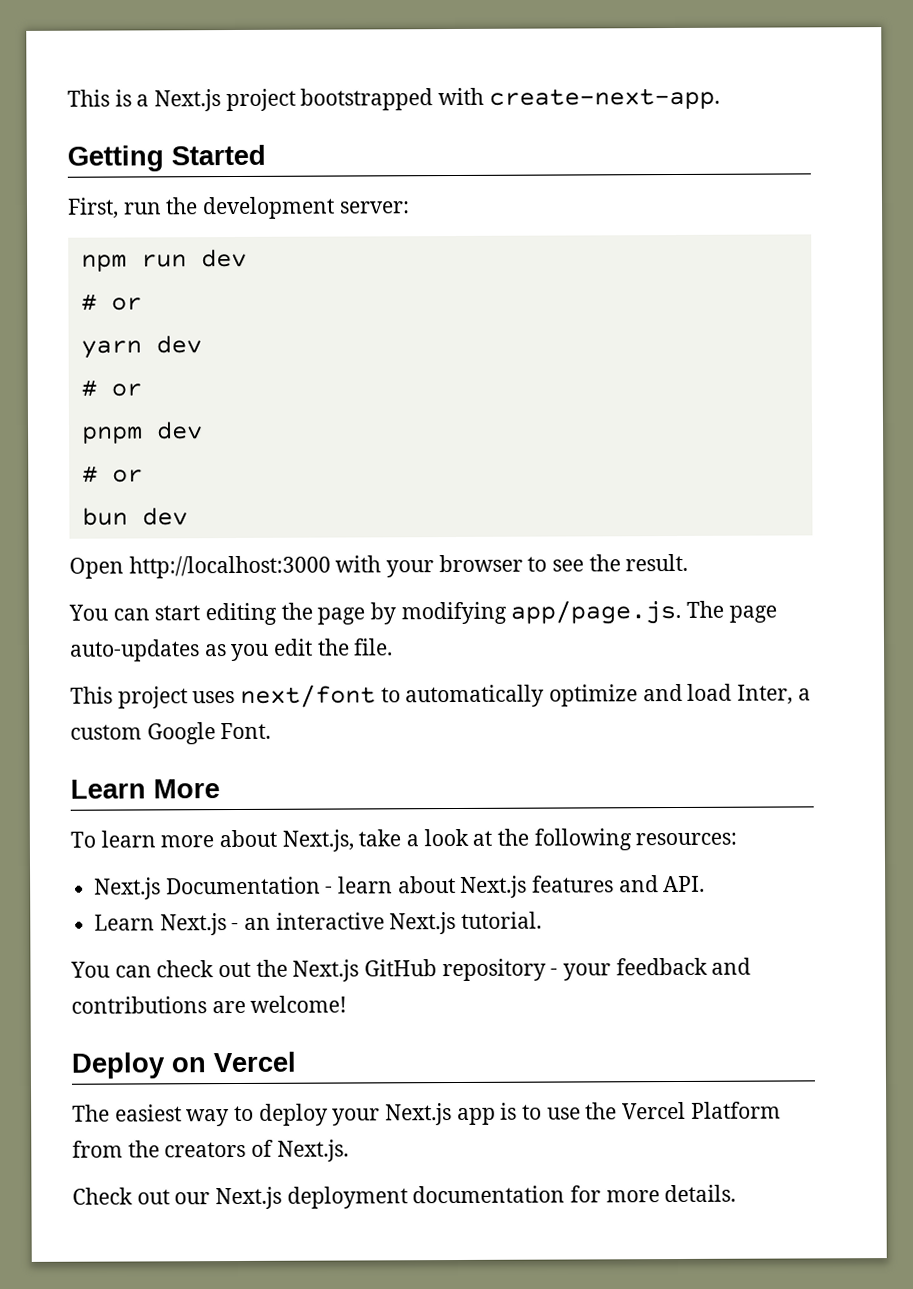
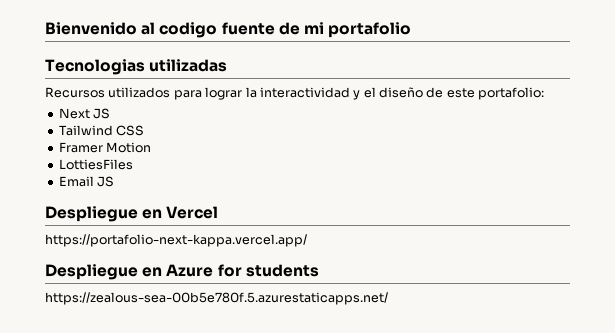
- This is a Next.js project bootstrapped with create-next-app.
- Getting Started
- First, run the development server:
- npm run dev
- # or
- yarn dev
- # or
- pnpm dev
- # or
- bun dev
- Open http://localhost:3000 with your browser to see the result.
- You can start editing the page by modifying app/page.js. The page auto-updates as you edit the file.
- This project uses next/font to automatically optimize and load Inter, a custom Google Font.
- Learn More
- To learn more about Next.js, take a look at the following resources:
- Next.js Documentation - learn about Next.js features and API.
- Learn Next.js - an interactive Next.js tutorial.
- You can check out the Next.js GitHub repository - your feedback and contributions are welcome!
- Deploy on Vercel
- The easiest way to deploy your Next.js app is to use the Vercel Platform from the creators of Next.js.
- Check out our Next.js deployment documentation for more details.
+ Bienvenido al codigo fuente de mi portafolio
+ Tecnologias utilizadas
+ Recursos utilizados para lograr la interactividad y el diseño de este portafolio:
+ Next JS
+ Tailwind CSS
+ Framer Motion
+ LottiesFiles
+ Email JS
+ Despliegue en Vercel
+ https://portafolio-next-kappa.vercel.app/
+ Despliegue en Azure for students
+ https://zealous-sea-00b5e780f.5.azurestaticapps.net/

